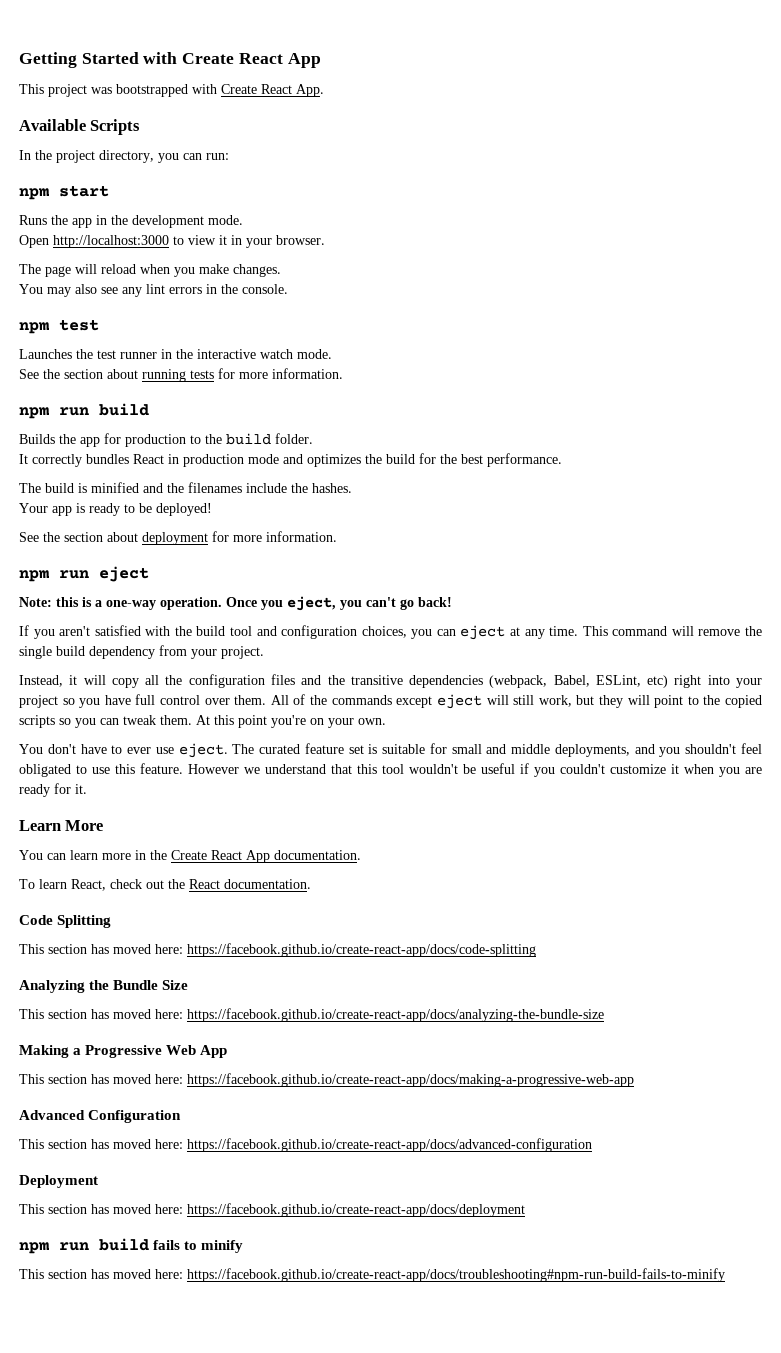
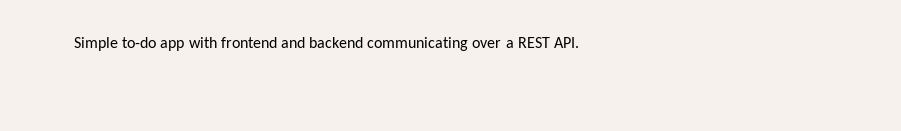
- Getting Started with Create React App
- This project was bootstrapped with Create React App.
- Available Scripts
- In the project directory, you can run:
- npm start
- Runs the app in the development mode.
- Open http://localhost:3000 to view it in your browser.
- The page will reload when you make changes.
- You may also see any lint errors in the console.
- npm test
- Launches the test runner in the interactive watch mode.
- See the section about running tests for more information.
- npm run build
- Builds the app for production to the build folder.
- It correctly bundles React in production mode and optimizes the build for the best performance.
- The build is minified and the filenames include the hashes.
- Your app is ready to be deployed!
- See the section about deployment for more information.
- npm run eject
- Note: this is a one-way operation. Once you eject, you can't go back!
- If you aren't satisfied with the build tool and configuration choices, you can eject at any time. This command will remove the single build dependency from your project.
- Instead, it will copy all the configuration files and the transitive dependencies (webpack, Babel, ESLint, etc) right into your project so you have full control over them. All of the commands except eject will still work, but they will point to the copied scripts so you can tweak them. At this point you're on your own.
- You don't have to ever use eject. The curated feature set is suitable for small and middle deployments, and you shouldn't feel obligated to use this feature. However we understand that this tool wouldn't be useful if you couldn't customize it when you are ready for it.
- Learn More
- You can learn more in the Create React App documentation.
- To learn React, check out the React documentation.
- Code Splitting
- This section has moved here: https://facebook.github.io/create-react-app/docs/code-splitting
- Analyzing the Bundle Size
- This section has moved here: https://facebook.github.io/create-react-app/docs/analyzing-the-bundle-size
- Making a Progressive Web App
- This section has moved here: https://facebook.github.io/create-react-app/docs/making-a-progressive-web-app
- Advanced Configuration
- This section has moved here: https://facebook.github.io/create-react-app/docs/advanced-configuration
- Deployment
- This section has moved here: https://facebook.github.io/create-react-app/docs/deployment
- npm run build fails to minify
- This section has moved here: https://facebook.github.io/create-react-app/docs/troubleshooting#npm-run-build-fails-to-minify
+ Simple to-do app with frontend and backend communicating over a REST API.

